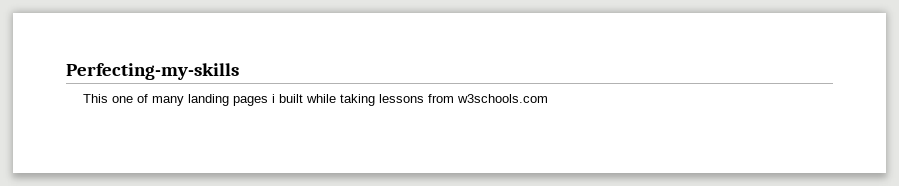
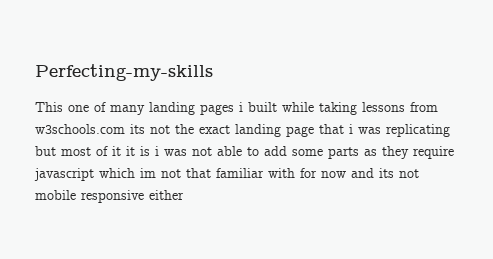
- This one of many landing pages i built while taking lessons from w3schools.com
+ This one of many landing pages i built while taking lessons from w3schools.com its not the exact landing page that i was replicating but most of it it is i was not able to add some parts as they require javascript which im not that familiar with for now and its not mobile responsive either

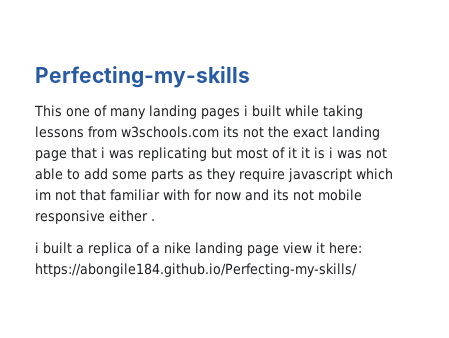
- This one of many landing pages i built while taking lessons from w3schools.com its not the exact landing page that i was replicating but most of it it is i was not able to add some parts as they require javascript which im not that familiar with for now and its not mobile responsive either
+ This one of many landing pages i built while taking lessons from w3schools.com its not the exact landing page that i was replicating but most of it it is i was not able to add some parts as they require javascript which im not that familiar with for now and its not mobile responsive either .
+ i built a replica of a nike landing page view it here: https://abongile184.github.io/Perfecting-my-skills/

